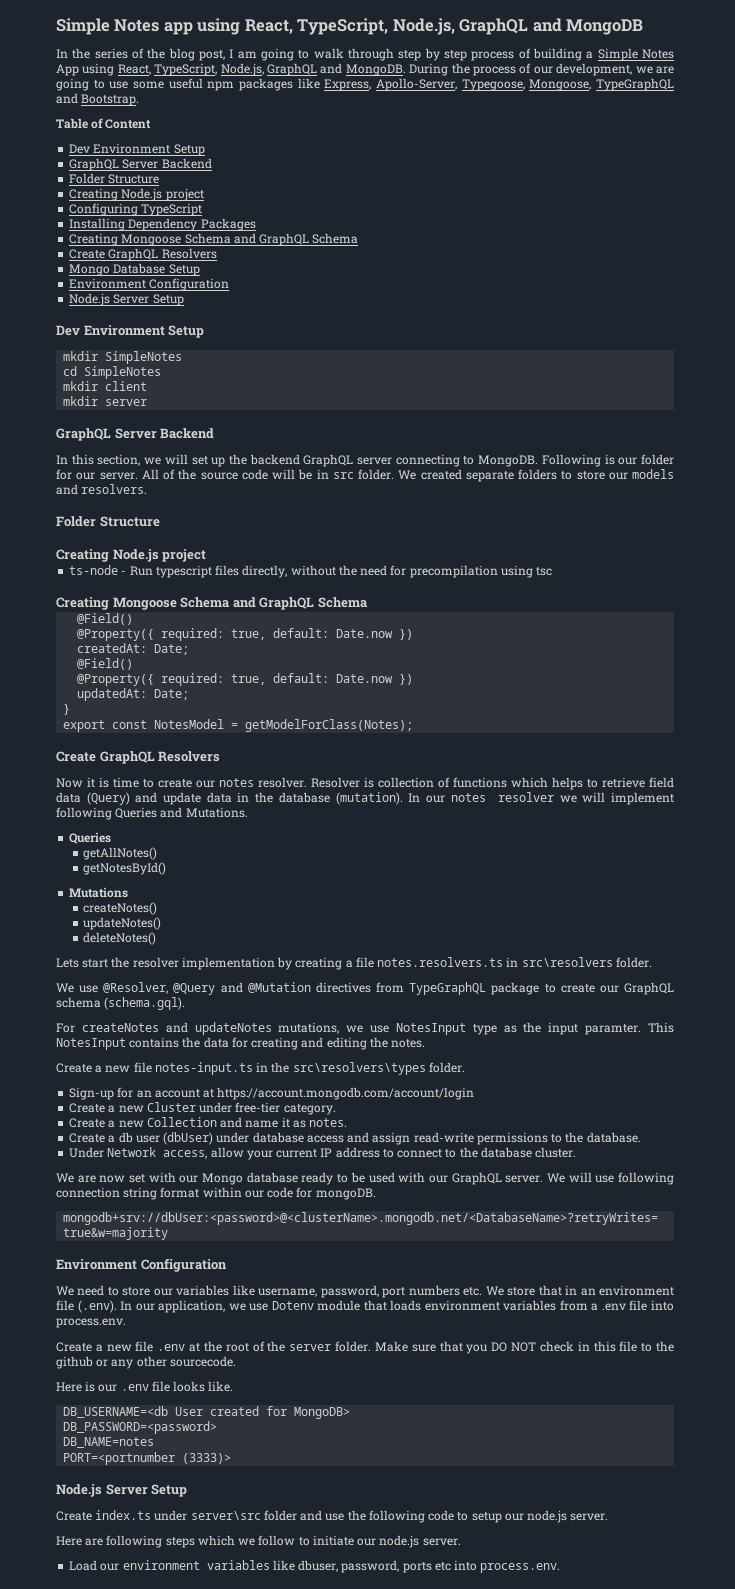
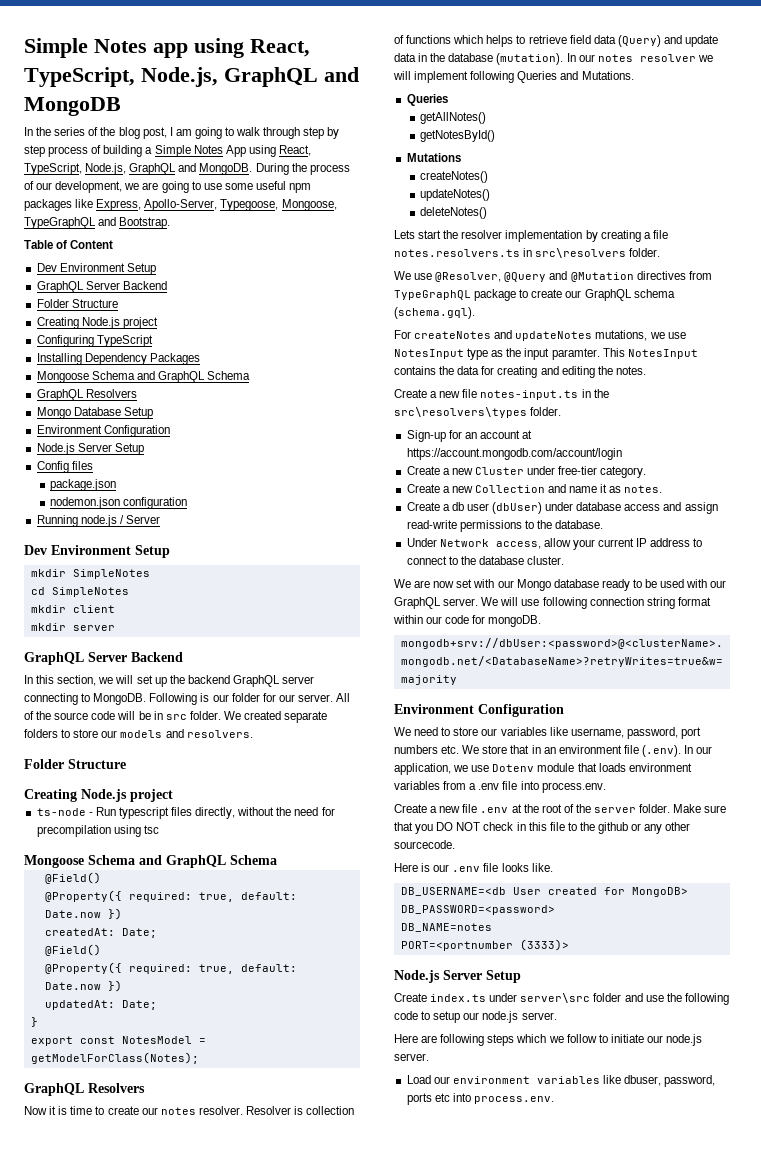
  Installing Dependency Packages
- Creating Mongoose Schema and GraphQL Schema
- Create GraphQL Resolvers
+ Mongoose Schema and GraphQL Schema
+ GraphQL Resolvers
+ Config files
+ package.json
+ nodemon.json configuration
+ Running node.js / Server
  ts-node - Run typescript files directly, without the need for precompilation using tsc
- Creating Mongoose Schema and GraphQL Schema
+ Mongoose Schema and GraphQL Schema
  export const NotesModel = getModelForClass(Notes);
- Create GraphQL Resolvers
+ GraphQL Resolvers

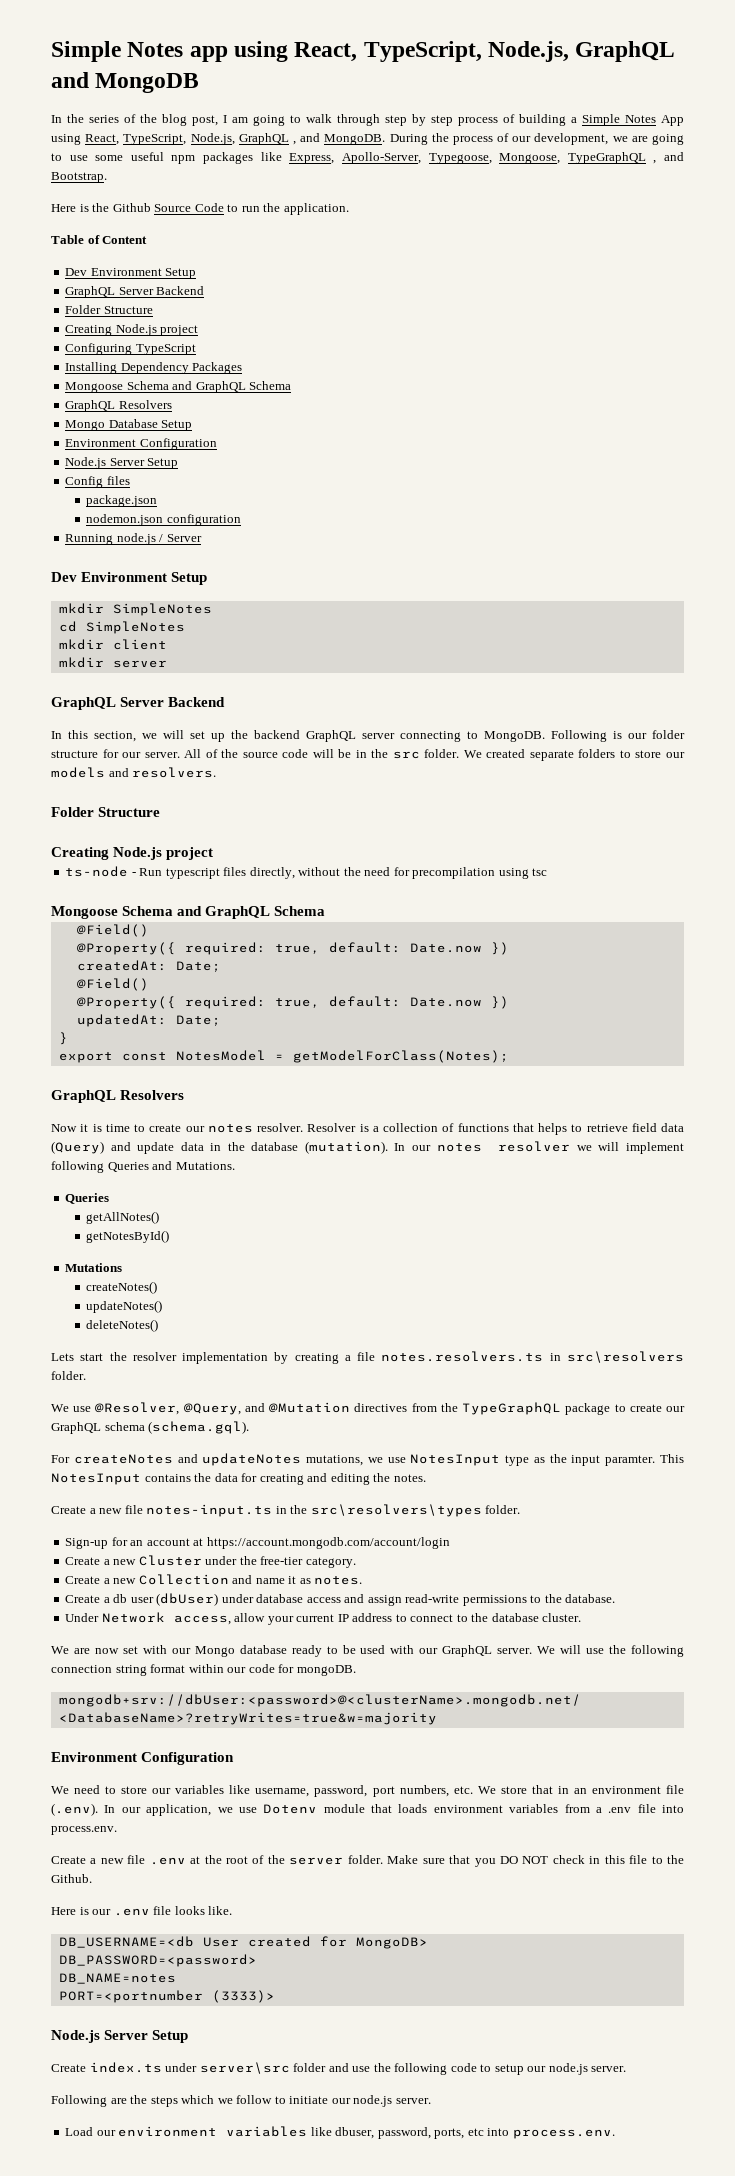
- In the series of the blog post, I am going to walk through step by step process of building a Simple Notes App using React, TypeScript, Node.js, GraphQL and MongoDB.
+ In the series of the blog post, I am going to walk through step by step process of building a Simple Notes App using React, TypeScript, Node.js, GraphQL , and MongoDB.
- During the process of our development, we are going to use some useful npm packages like Express, Apollo-Server, Typegoose, Mongoose, TypeGraphQL and Bootstrap.
+ During the process of our development, we are going to use some useful npm packages like Express, Apollo-Server, Typegoose, Mongoose, TypeGraphQL , and Bootstrap.
+ Here is the Github Source Code to run the application.
- Following is our folder for our server.
+ Following is our folder structure for our server.
- All of the source code will be in src folder.
+ All of the source code will be in the src folder.
- Resolver is collection of functions which helps to retrieve field data (Query) and update data in the database (mutation).
+ Resolver is a collection of functions that helps to retrieve field data (Query) and update data in the database (mutation).
- We use @Resolver, @Query and @Mutation directives from TypeGraphQL package to create our GraphQL schema (schema.gql).
+ We use @Resolver, @Query, and @Mutation directives from the TypeGraphQL package to create our GraphQL schema (schema.gql).
- Create a new Cluster under free-tier category.
+ Create a new Cluster under the free-tier category.
- We will use following connection string format within our code for mongoDB.
+ We will use the following connection string format within our code for mongoDB.
- We need to store our variables like username, password, port numbers etc. We store that in an environment file (.env). In our application, we use Dotenv module that loads environment variables from a .env file into process.env.
+ We need to store our variables like username, password, port numbers, etc. We store that in an environment file (.env). In our application, we use Dotenv module that loads environment variables from a .env file into process.env.
- Make sure that you DO NOT check in this file to the github or any other sourcecode.
+ Make sure that you DO NOT check in this file to the Github.
- Here are following steps which we follow to initiate our node.js server.
+ Following are the steps which we follow to initiate our node.js server.
- Load our environment variables like dbuser, password, ports etc into process.env.
+ Load our environment variables like dbuser, password, ports, etc into process.env.

